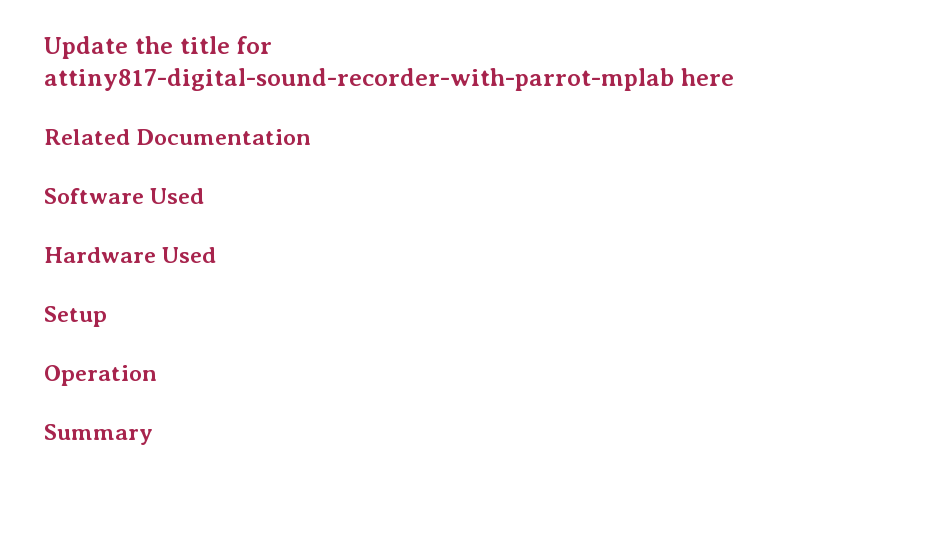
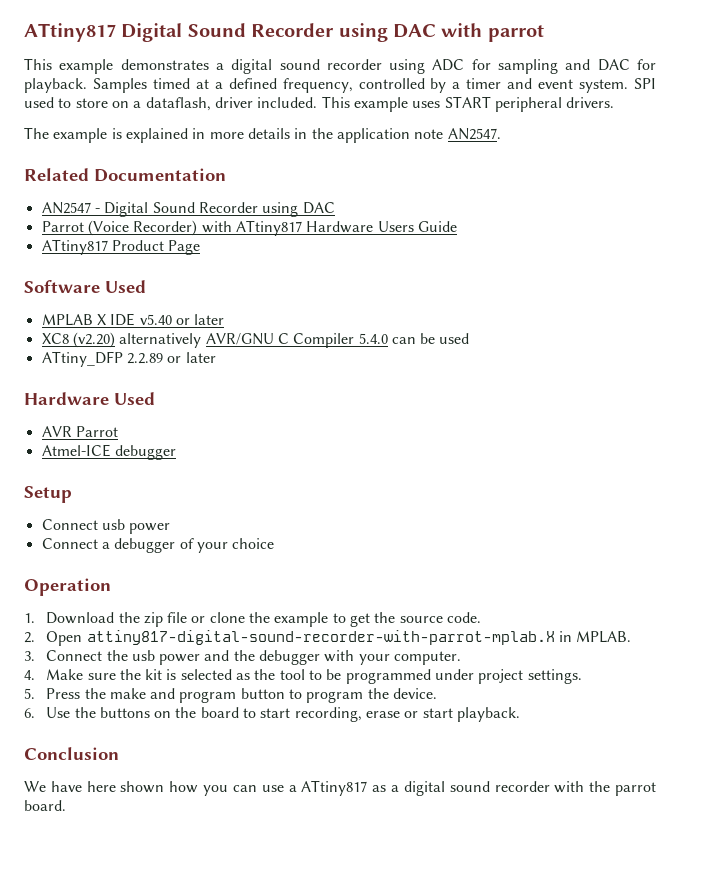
- Update the title for attiny817-digital-sound-recorder-with-parrot-mplab here
+ ATtiny817 Digital Sound Recorder using DAC with parrot
+ This example demonstrates a digital sound recorder using ADC for sampling and DAC for playback. Samples timed at a defined frequency, controlled by a timer and event system. SPI used to store on a dataflash, driver included. This example uses START peripheral drivers.
+ The example is explained in more details in the application note AN2547.
  Related Documentation
+ AN2547 - Digital Sound Recorder using DAC
+ Parrot (Voice Recorder) with ATtiny817 Hardware Users Guide
+ ATtiny817 Product Page
  Software Used
+ MPLAB X IDE v5.40 or later
+ XC8 (v2.20) alternatively AVR/GNU C Compiler 5.4.0 can be used
+ ATtiny_DFP 2.2.89 or later
  Hardware Used
+ AVR Parrot
+ Atmel-ICE debugger
  Setup
+ Connect usb power
+ Connect a debugger of your choice
  Operation
- Summary
+ 1. Download the zip file or clone the example to get the source code.
+ 2. Open attiny817-digital-sound-recorder-with-parrot-mplab.X in MPLAB.
+ 3. Connect the usb power and the debugger with your computer.
+ 4. Make sure the kit is selected as the tool to be programmed under project settings.
+ 5. Press the make and program button to program the device.
+ 6. Use the buttons on the board to start recording, erase or start playback.
+ Conclusion
+ We have here shown how you can use a ATtiny817 as a digital sound recorder with the parrot board.

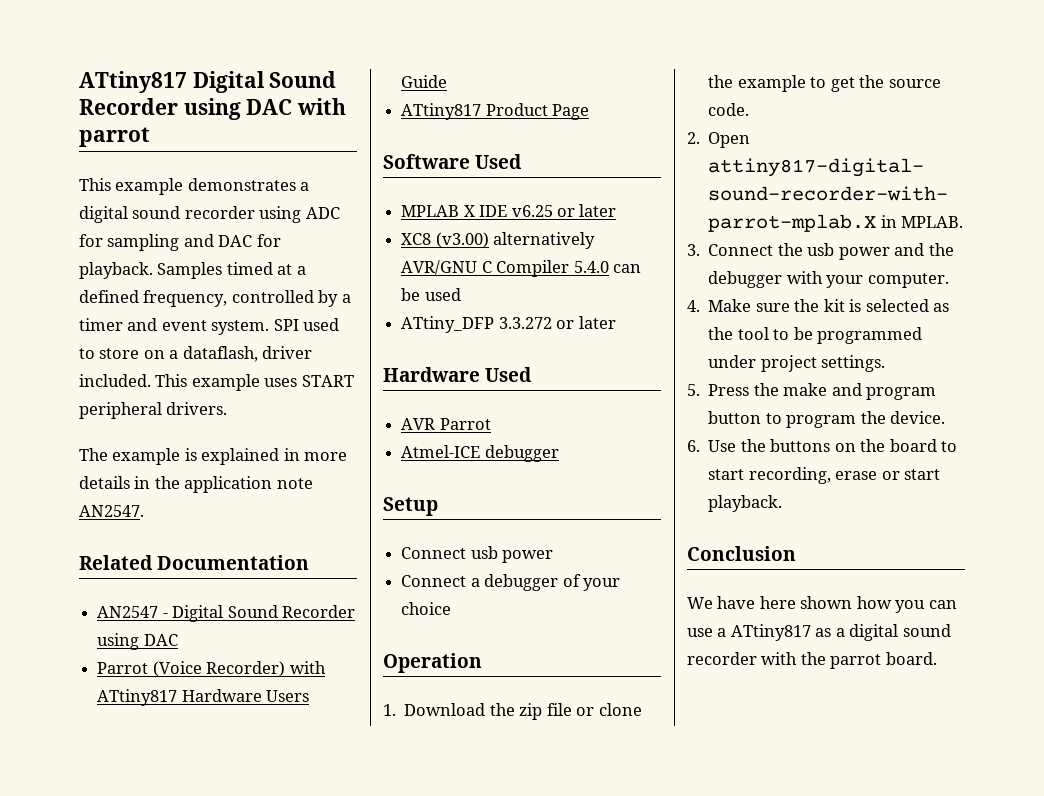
- MPLAB X IDE v5.40 or later
+ MPLAB X IDE v6.25 or later
- XC8 (v2.20) alternatively AVR/GNU C Compiler 5.4.0 can be used
+ XC8 (v3.00) alternatively AVR/GNU C Compiler 5.4.0 can be used
- ATtiny_DFP 2.2.89 or later
+ ATtiny_DFP 3.3.272 or later

